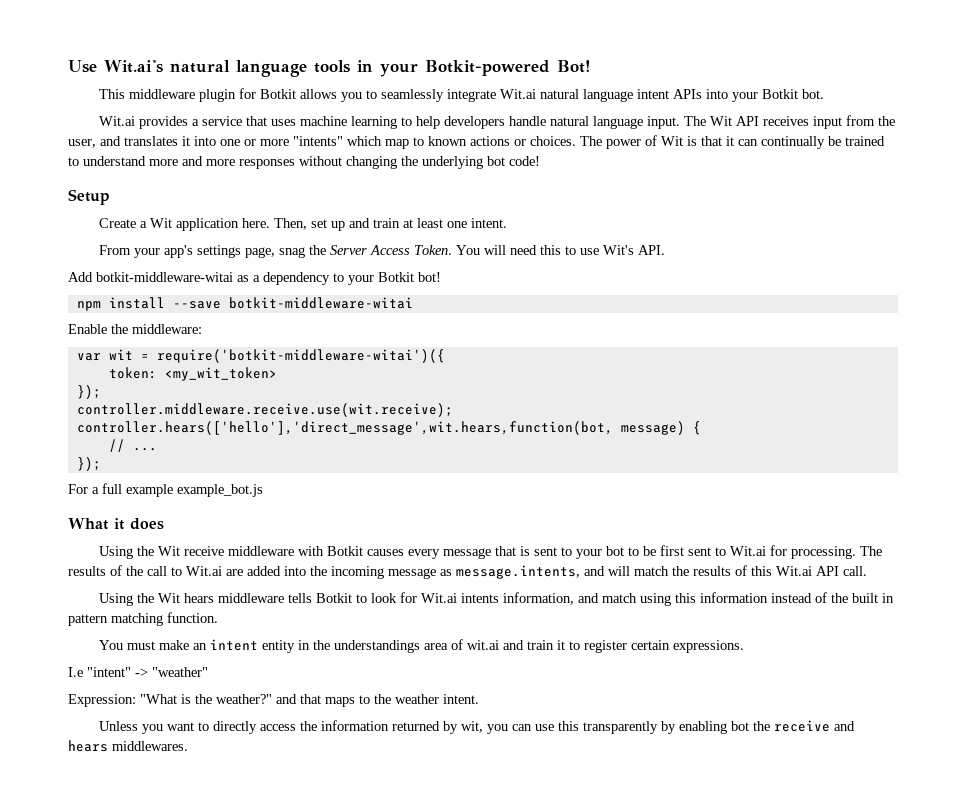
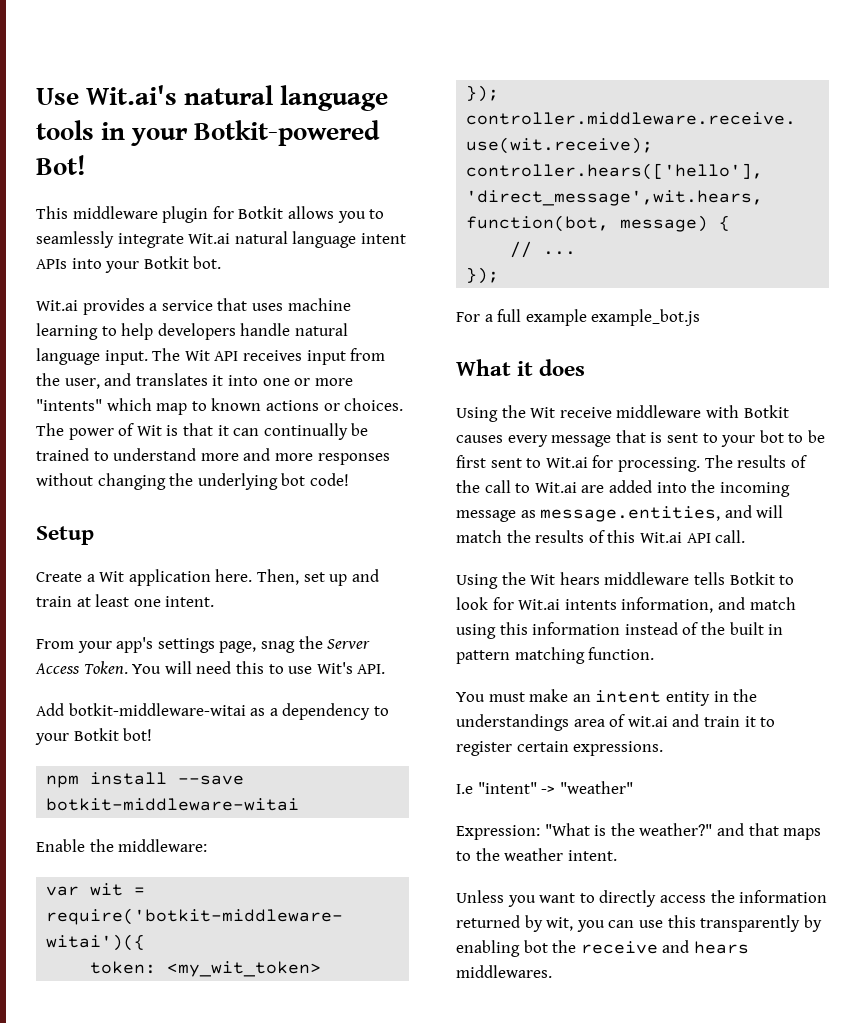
- The results of the call to Wit.ai are added into the incoming message as message.intents, and will match the results of this Wit.ai API call.
+ The results of the call to Wit.ai are added into the incoming message as message.entities, and will match the results of this Wit.ai API call.

